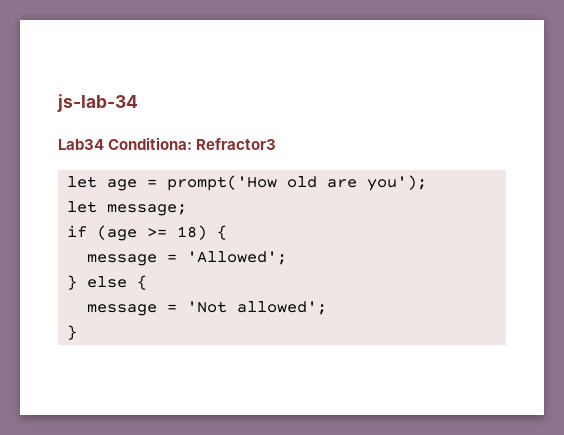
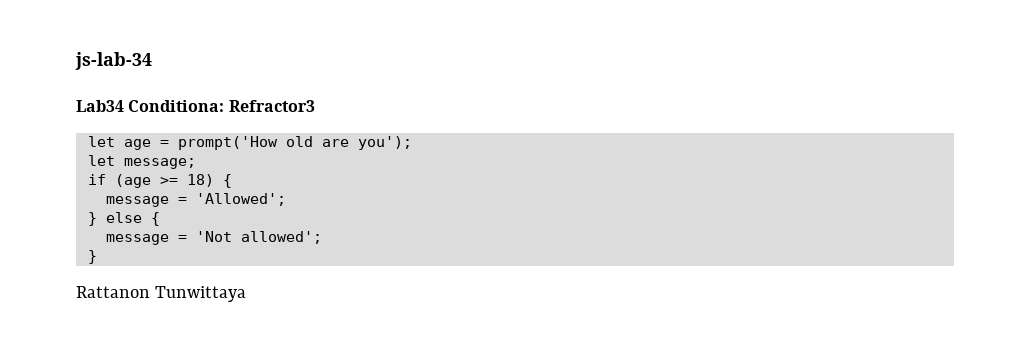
+ Rattanon Tunwittaya

